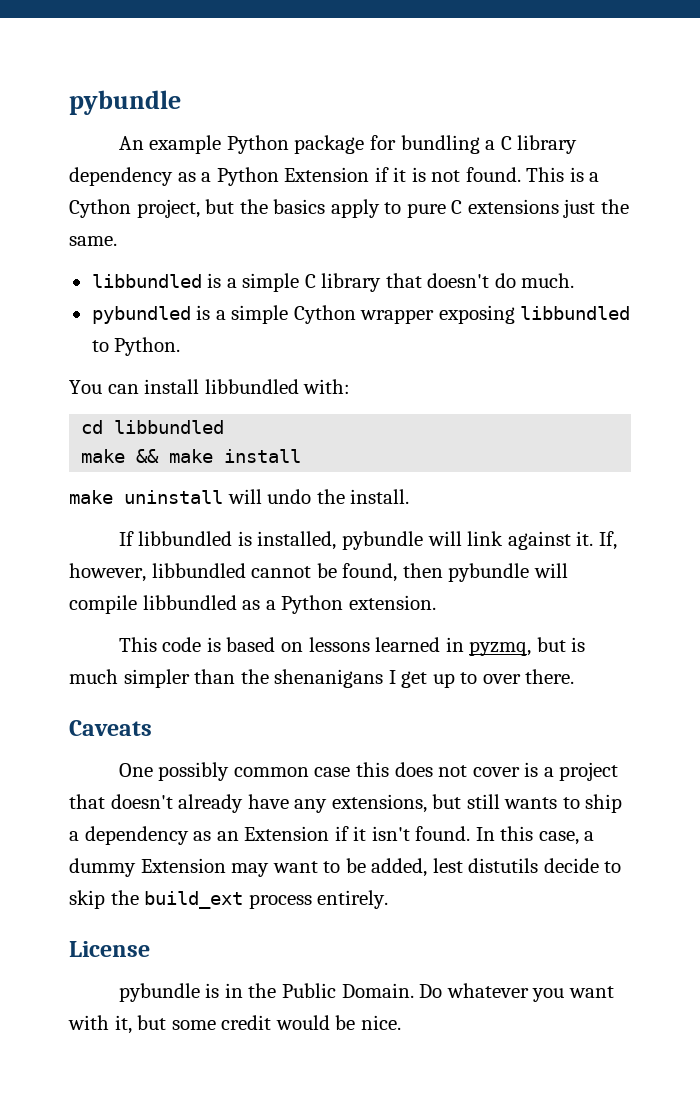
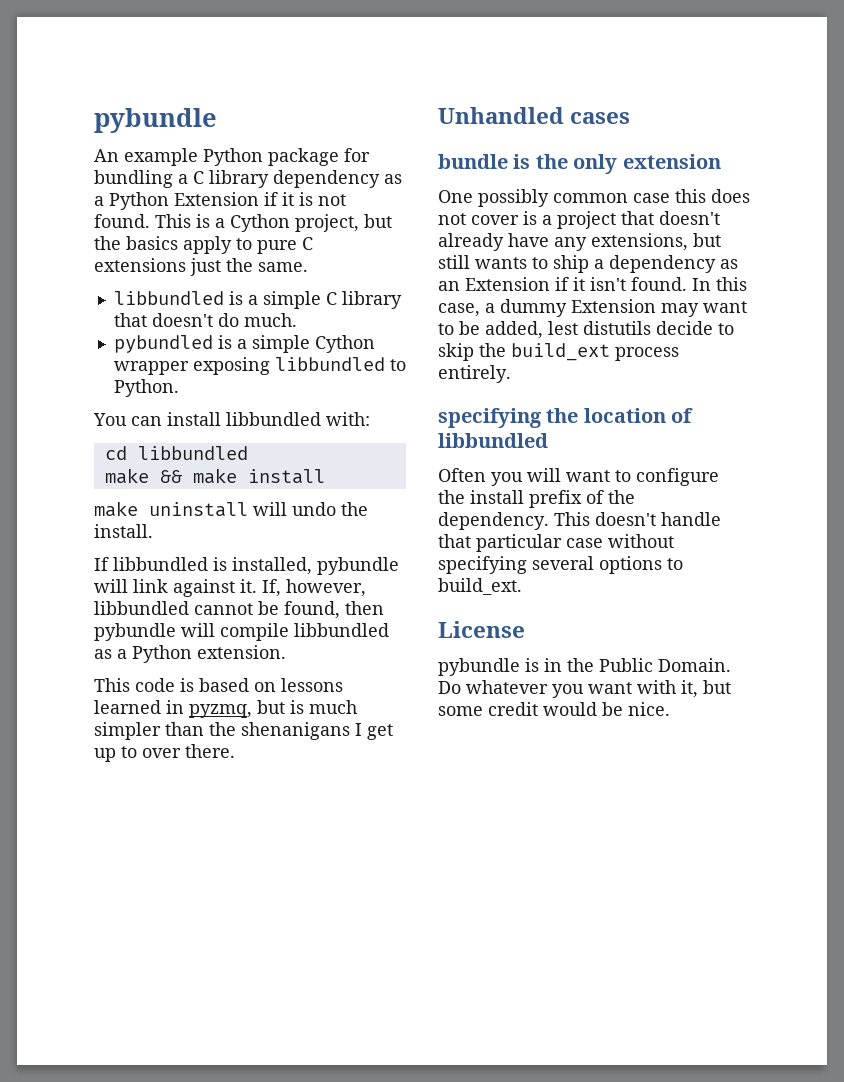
- Caveats
+ Unhandled cases
+ bundle is the only extension
+ specifying the location of libbundled
+ Often you will want to configure the install prefix of the dependency. This doesn't handle that particular case without specifying several options to build_ext.

